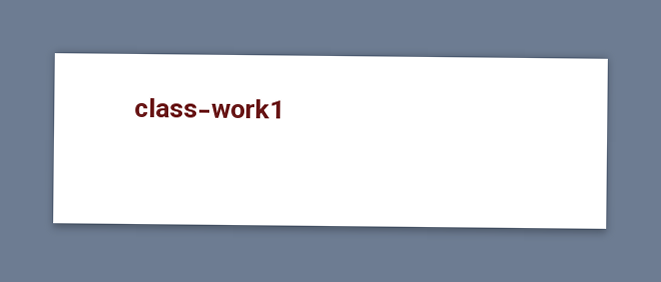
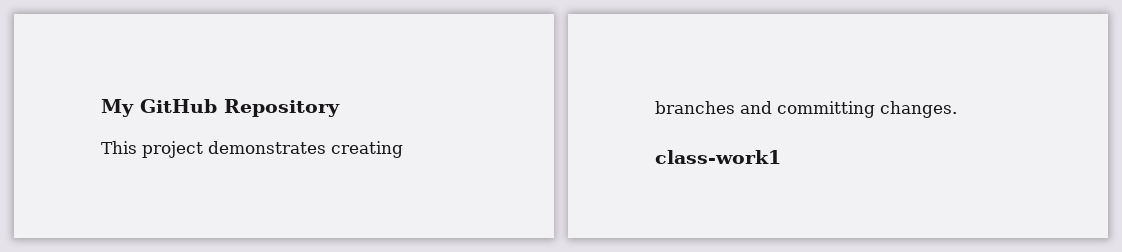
+ My GitHub Repository
+ This project demonstrates creating branches and committing changes.

